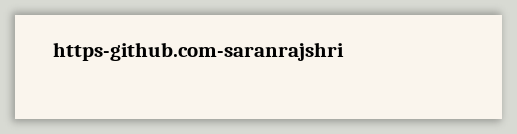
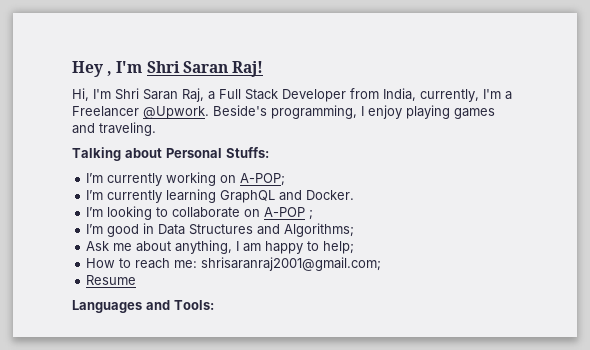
- https-github.com-saranrajshri
+ Hey , I'm Shri Saran Raj!
+ Hi, I'm Shri Saran Raj, a Full Stack Developer from India, currently, I'm a Freelancer @Upwork. Beside's programming, I enjoy playing games and traveling.
+ Talking about Personal Stuffs:
+ I’m currently working on A-POP;
+ I’m currently learning GraphQL and Docker.
+ I’m looking to collaborate on A-POP ;
+ I’m good in Data Structures and Algorithms;
+ Ask me about anything, I am happy to help;
+ How to reach me: shrisaranraj2001@gmail.com;
+ Resume
+ Languages and Tools:

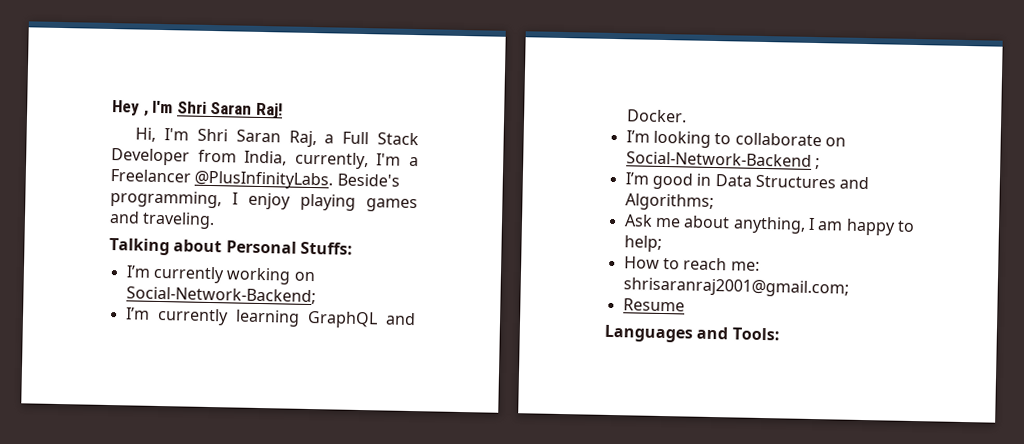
- Hi, I'm Shri Saran Raj, a Full Stack Developer from India, currently, I'm a Freelancer @Upwork.
+ Hi, I'm Shri Saran Raj, a Full Stack Developer from India, currently, I'm a Freelancer @PlusInfinityLabs.
- I’m currently working on A-POP;
+ I’m currently working on Social-Network-Backend;
- I’m looking to collaborate on A-POP ;
+ I’m looking to collaborate on Social-Network-Backend ;

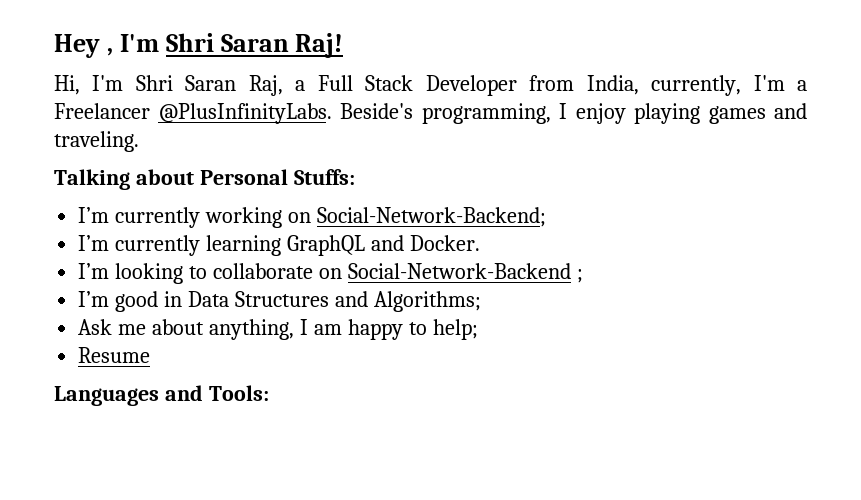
- How to reach me: shrisaranraj2001@gmail.com;

